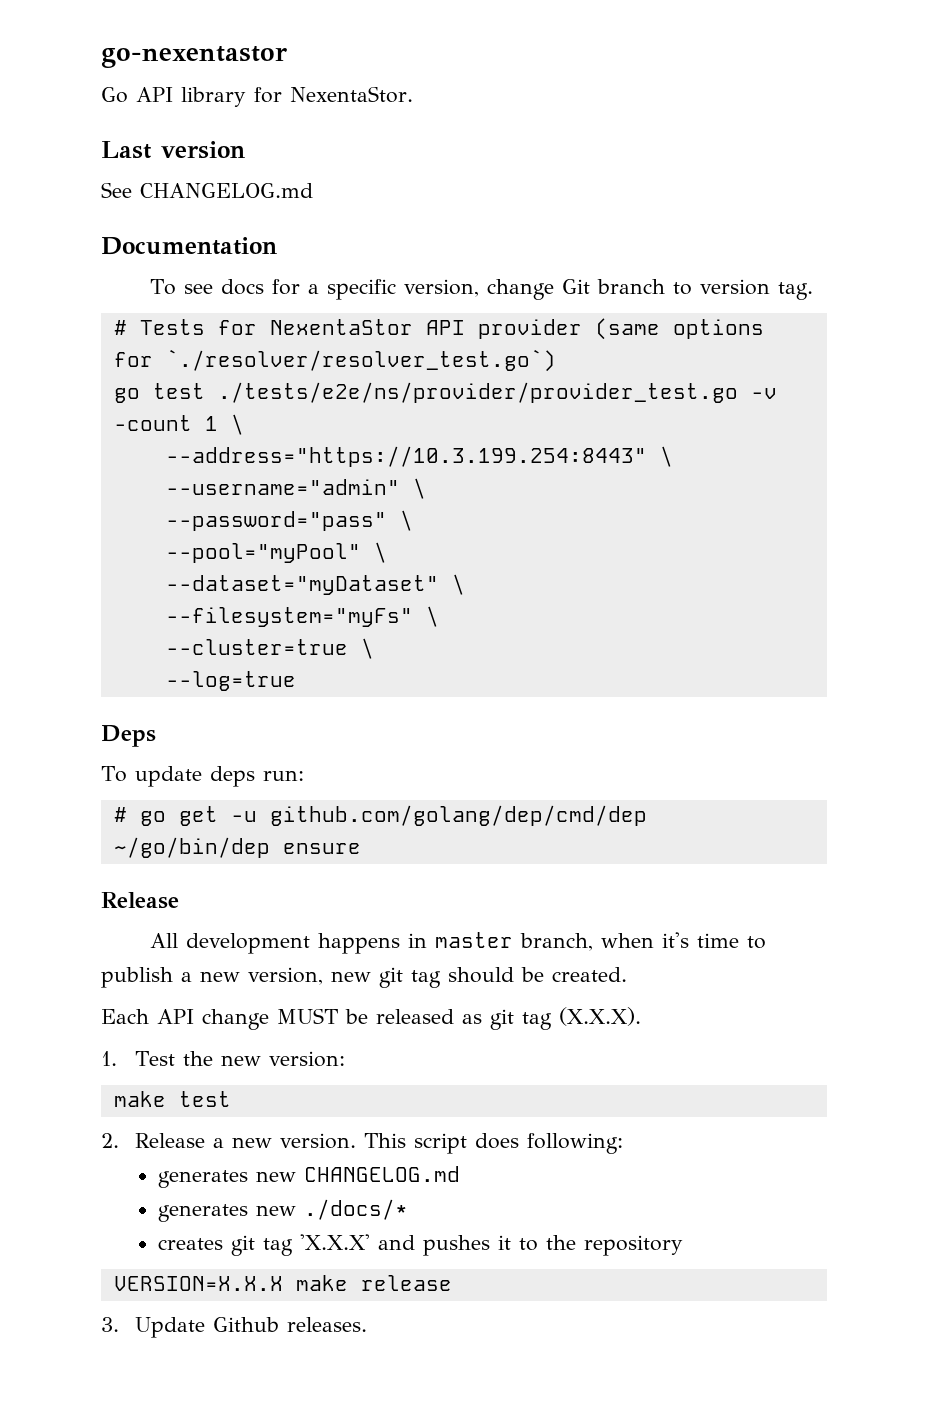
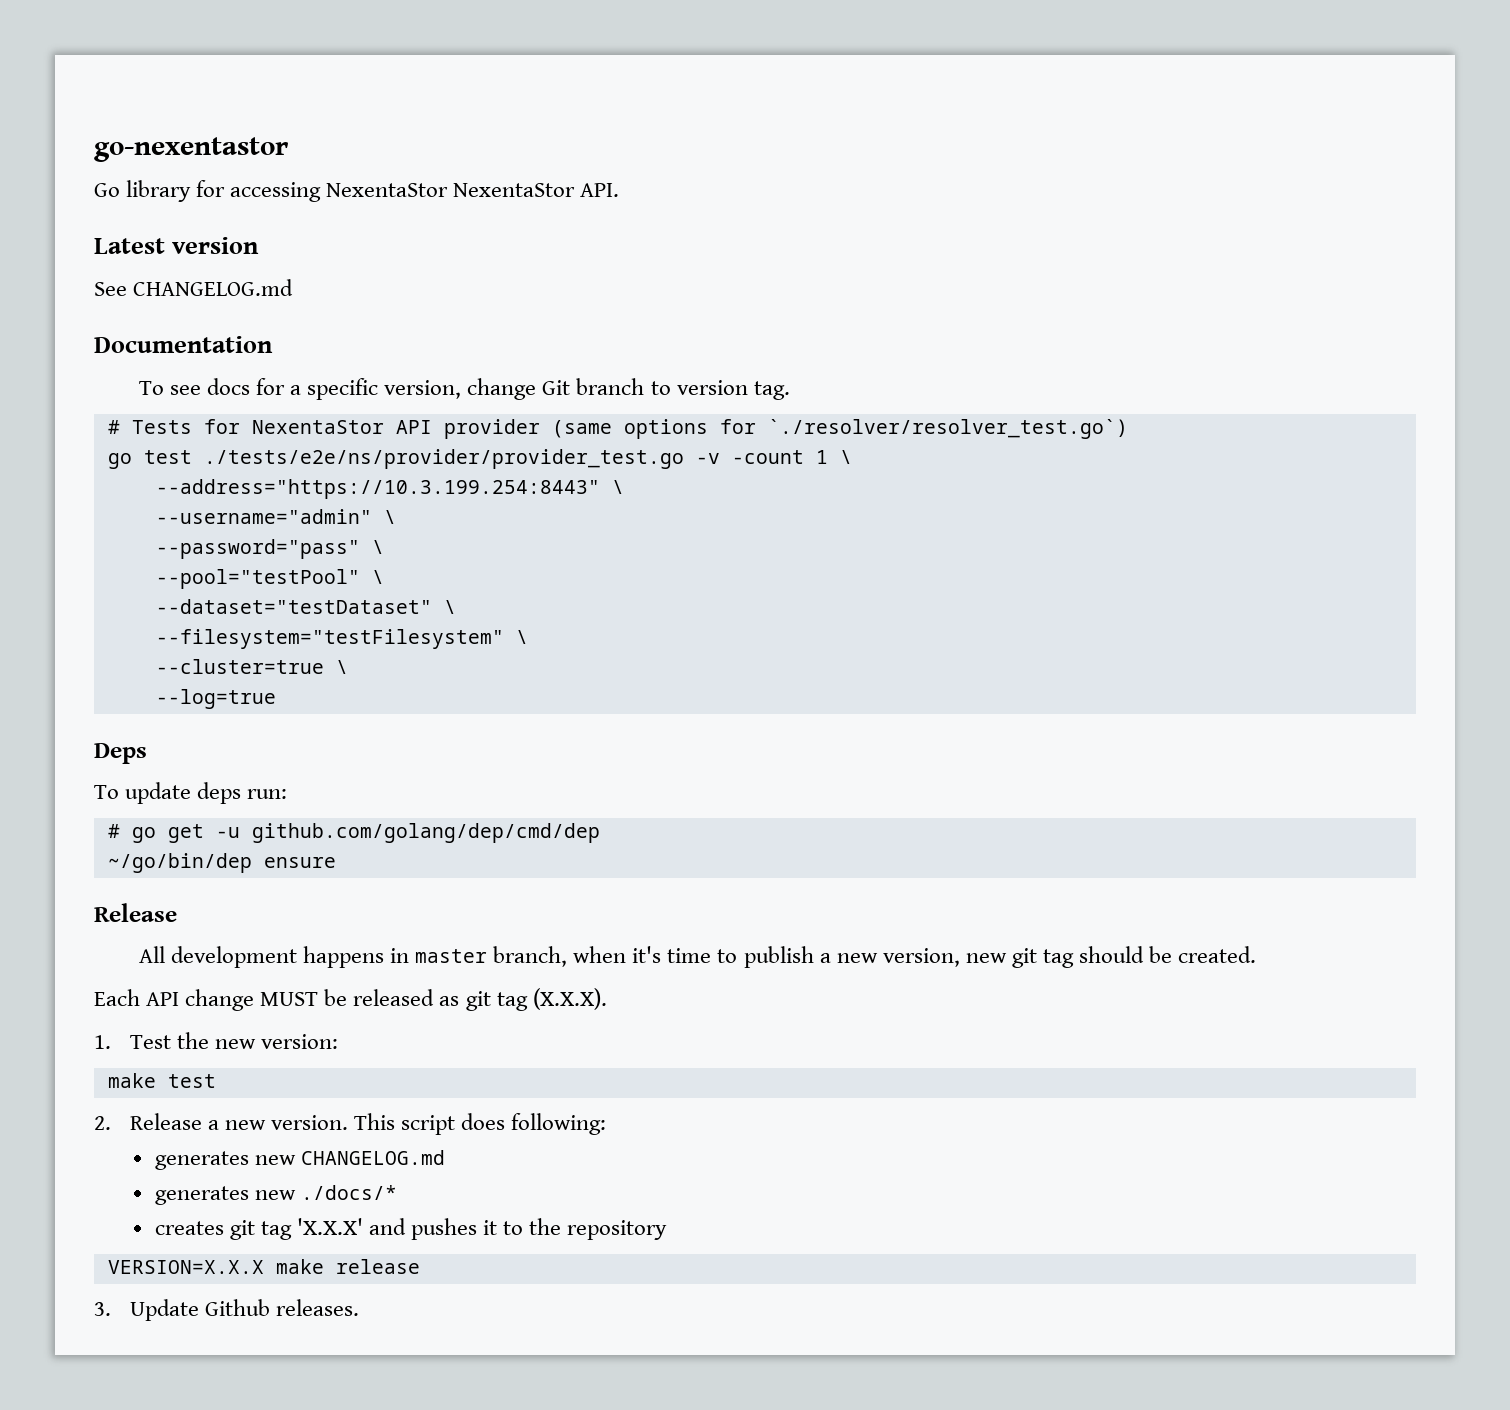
- Go API library for NexentaStor.
- Last version
+ Go library for accessing NexentaStor NexentaStor API.
+ Latest version
- --pool="myPool" \
- --dataset="myDataset" \
- --filesystem="myFs" \
+ --pool="testPool" \
+ --dataset="testDataset" \
+ --filesystem="testFilesystem" \

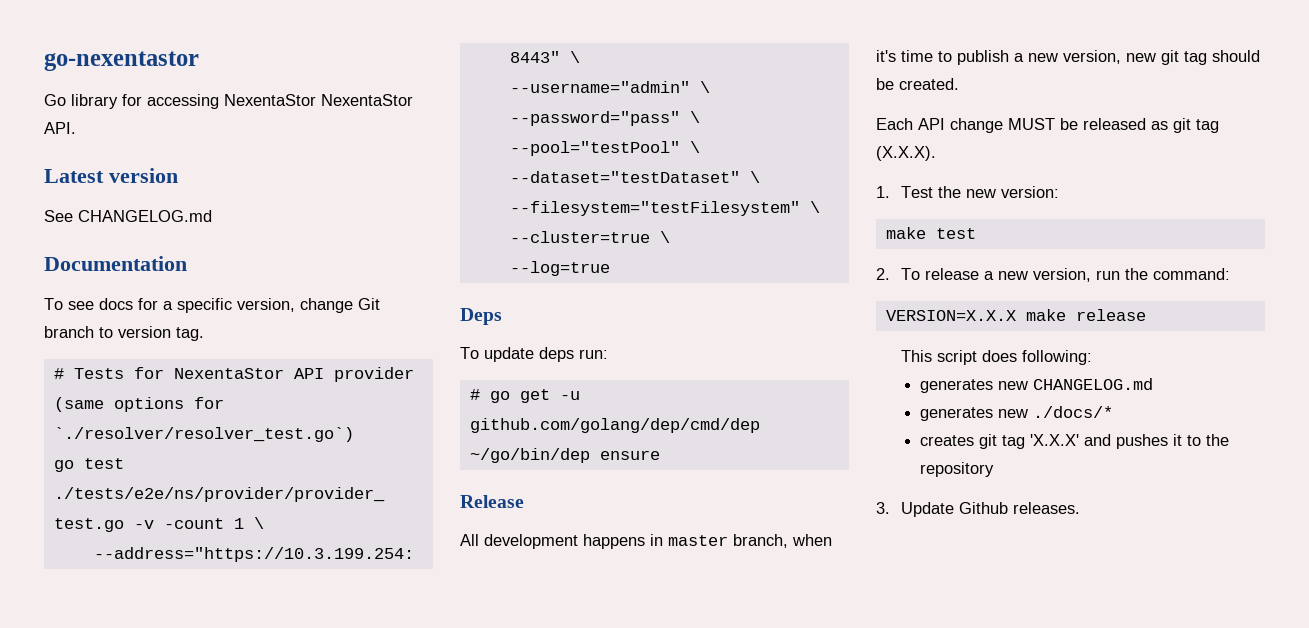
- 2. Release a new version. This script does following:
+ 2. To release a new version, run the command:
+ VERSION=X.X.X make release
+ This script does following:
- VERSION=X.X.X make release

